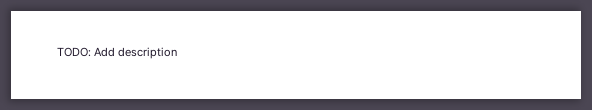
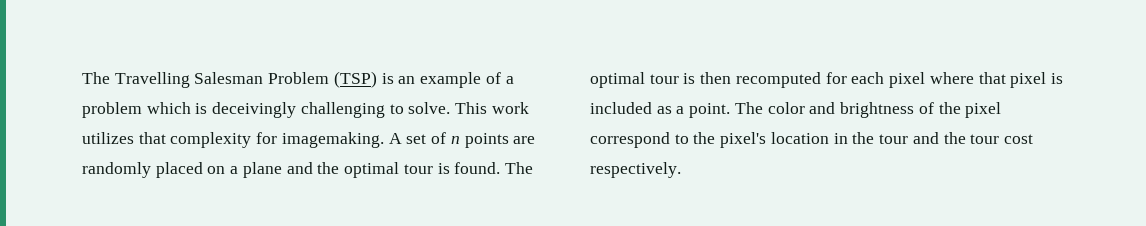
- TODO: Add description
+ The Travelling Salesman Problem (TSP) is an example of a problem which is deceivingly challenging to solve. This work utilizes that complexity for imagemaking. A set of n points are randomly placed on a plane and the optimal tour is found. The optimal tour is then recomputed for each pixel where that pixel is included as a point. The color and brightness of the pixel correspond to the pixel's location in the tour and the tour cost respectively.

